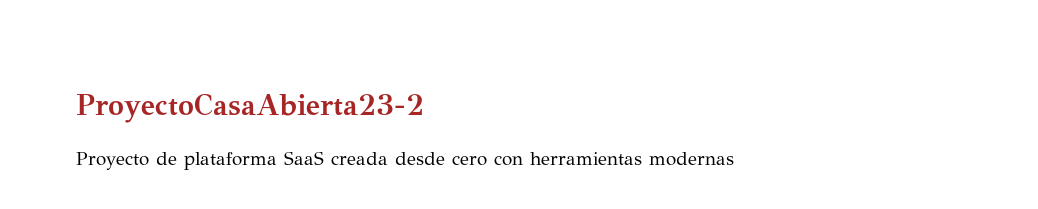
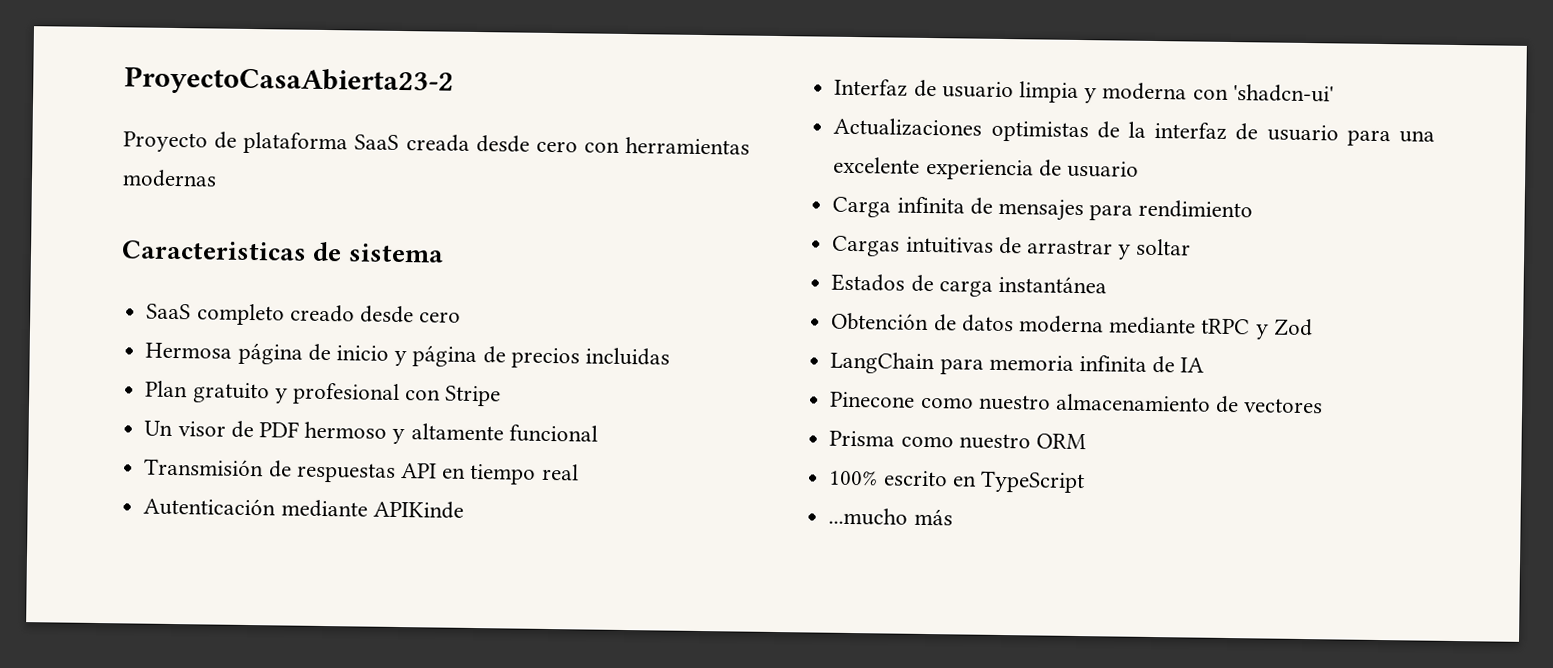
+ Caracteristicas de sistema
+ SaaS completo creado desde cero
+ Hermosa página de inicio y página de precios incluidas
+ Plan gratuito y profesional con Stripe
+ Un visor de PDF hermoso y altamente funcional
+ Transmisión de respuestas API en tiempo real
+ Autenticación mediante APIKinde
+ Interfaz de usuario limpia y moderna con 'shadcn-ui'
+ Actualizaciones optimistas de la interfaz de usuario para una excelente experiencia de usuario
+ Carga infinita de mensajes para rendimiento
+ Cargas intuitivas de arrastrar y soltar
+ Estados de carga instantánea
+ Obtención de datos moderna mediante tRPC y Zod
+ LangChain para memoria infinita de IA
+ Pinecone como nuestro almacenamiento de vectores
+ Prisma como nuestro ORM
+ 100% escrito en TypeScript
+ ...mucho más

